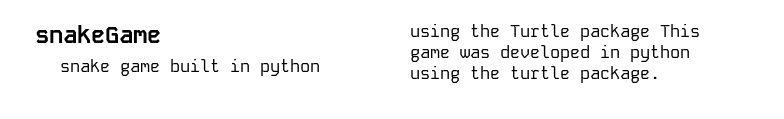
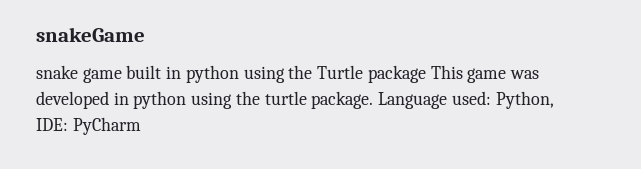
+ Language used: Python, IDE: PyCharm

